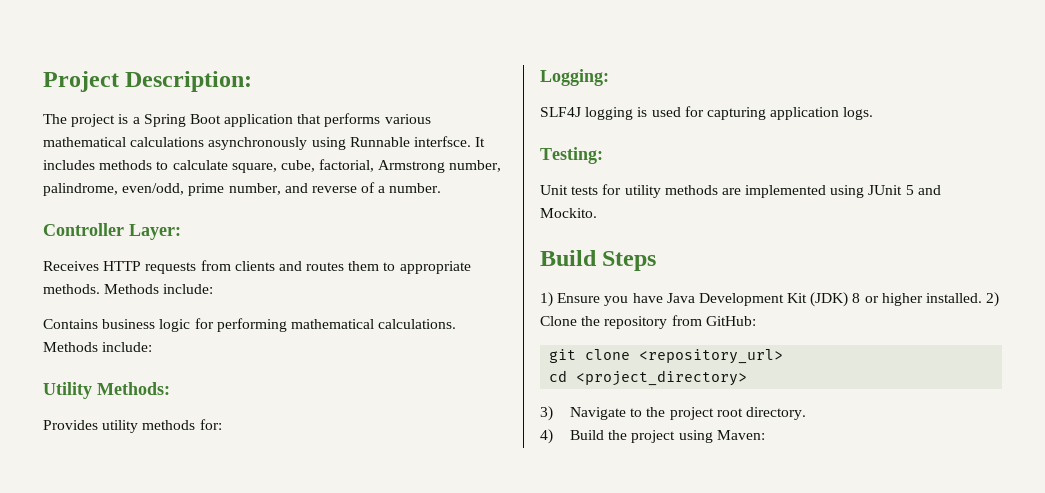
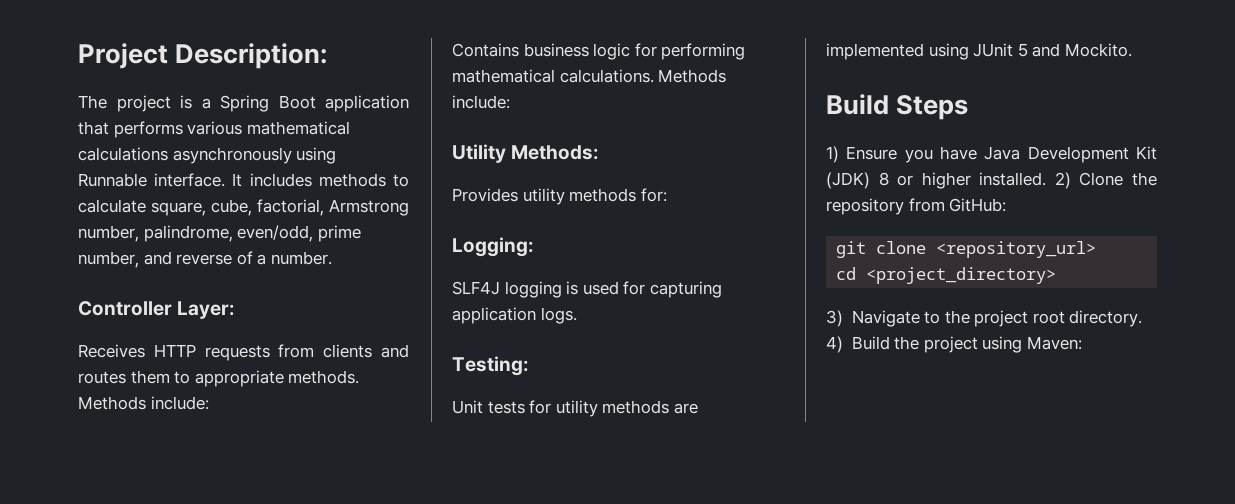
- The project is a Spring Boot application that performs various mathematical calculations asynchronously using Runnable interfsce.
+ The project is a Spring Boot application that performs various mathematical calculations asynchronously using Runnable interface.

